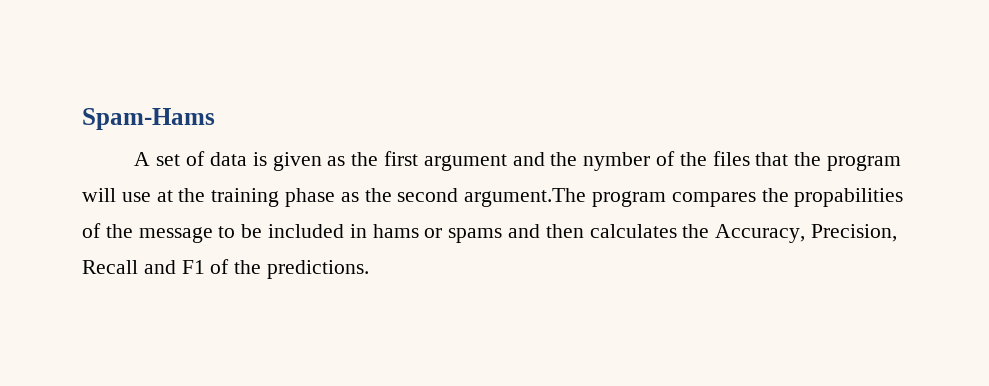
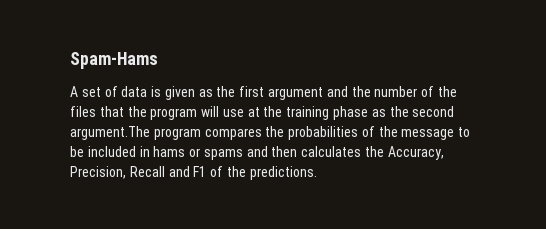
- A set of data is given as the first argument and the nymber of the files that the program will use at the training phase as the second argument.The program compares the propabilities of the message to be included in hams or spams and then calculates the Accuracy, Precision, Recall and F1 of the predictions.
+ A set of data is given as the first argument and the number of the files that the program will use at the training phase as the second argument.The program compares the probabilities of the message to be included in hams or spams and then calculates the Accuracy, Precision, Recall and F1 of the predictions.

